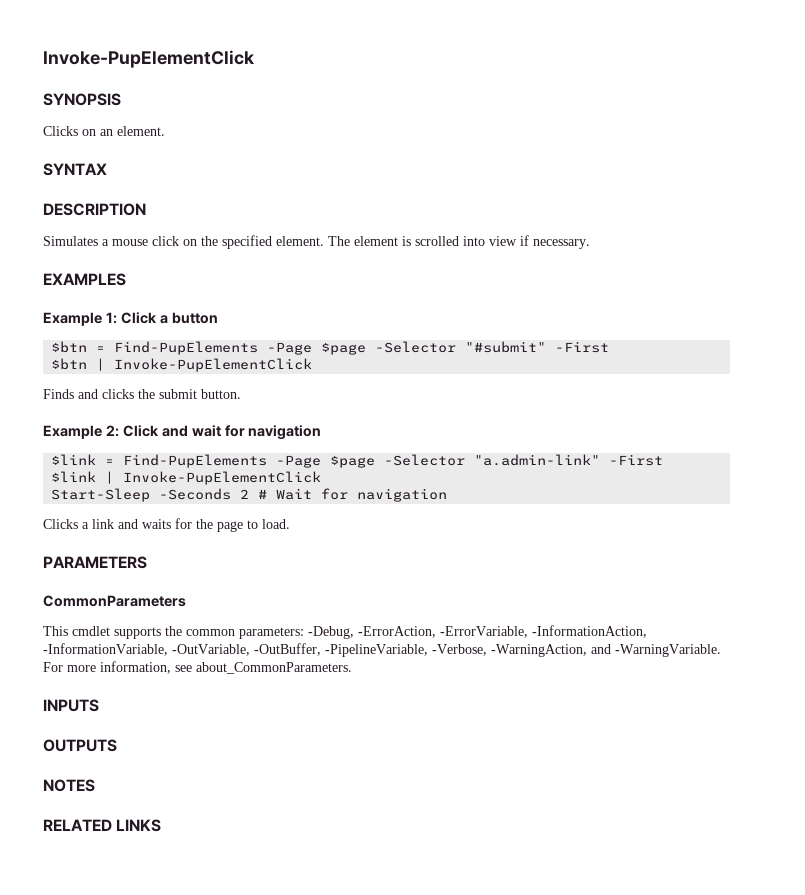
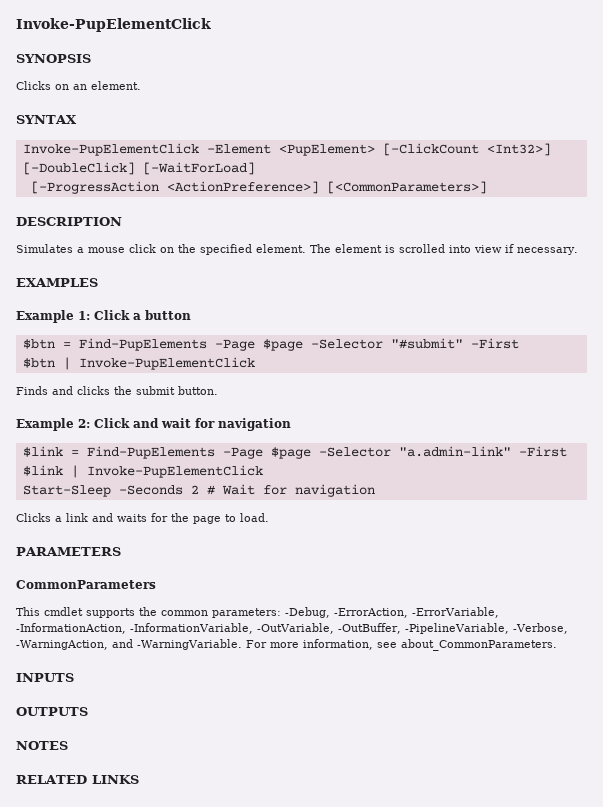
+ Invoke-PupElementClick -Element <PupElement> [-ClickCount <Int32>] [-DoubleClick] [-WaitForLoad]
+ [-ProgressAction <ActionPreference>] [<CommonParameters>]

